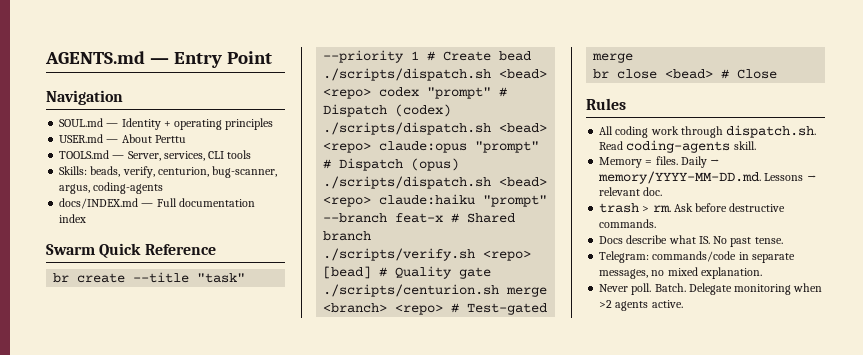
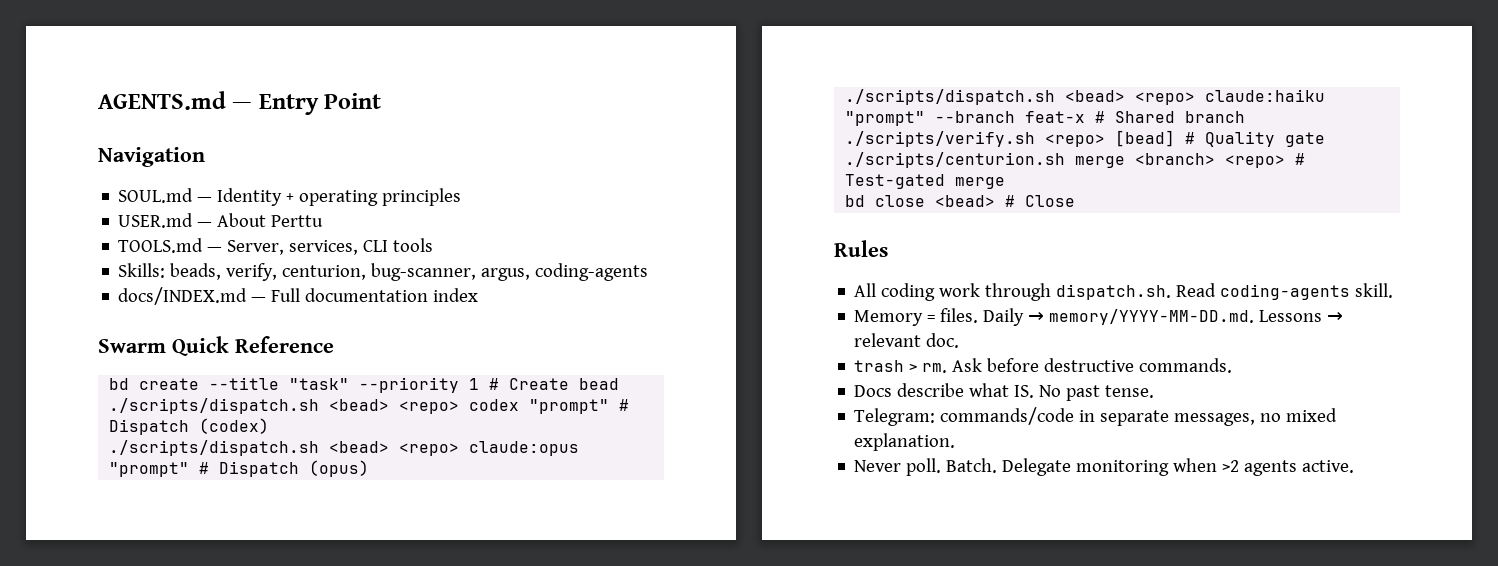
- br create --title "task" --priority 1 # Create bead
+ bd create --title "task" --priority 1 # Create bead
- br close <bead> # Close
+ bd close <bead> # Close

